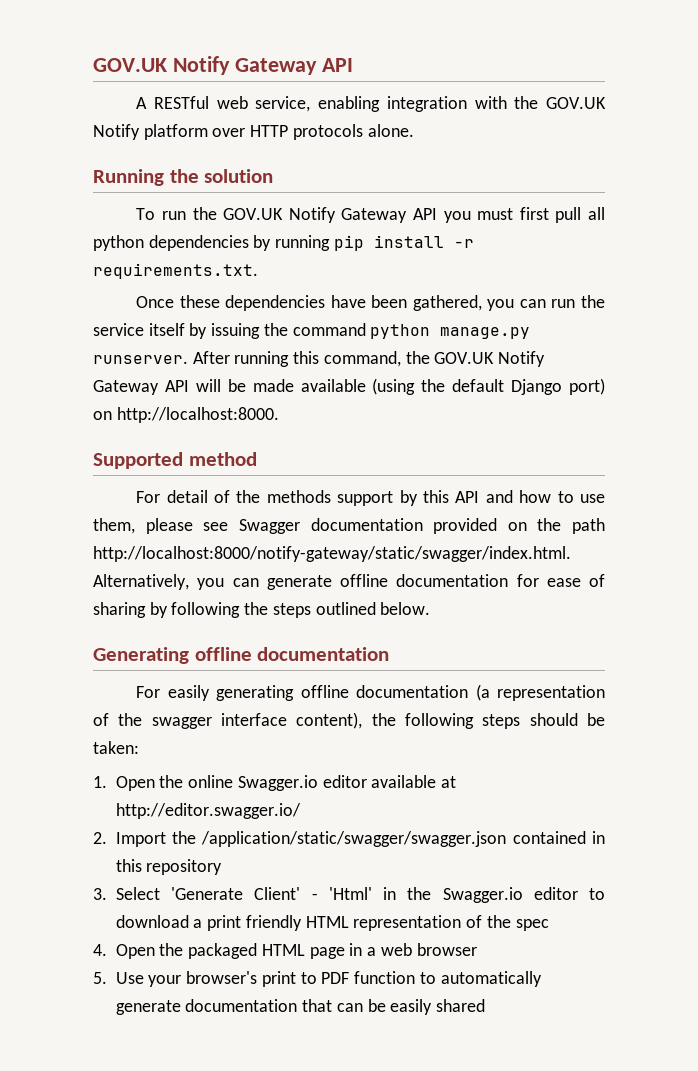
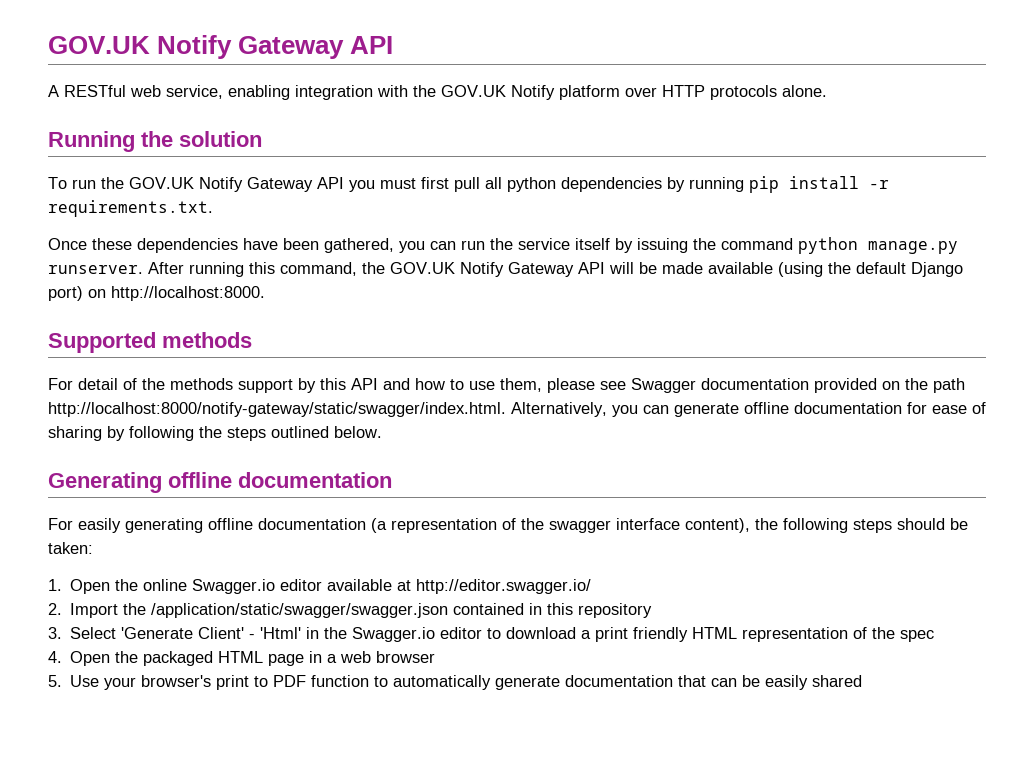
- Supported method
+ Supported methods

